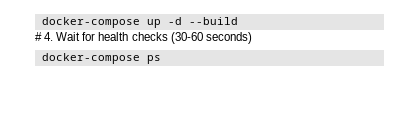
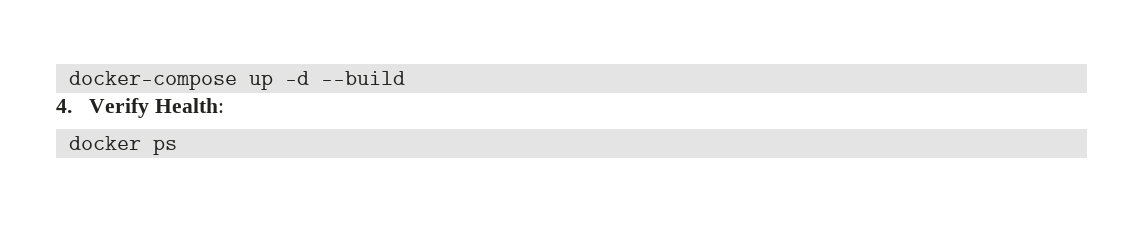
- # 4. Wait for health checks (30-60 seconds)
- docker-compose ps
+ 4. Verify Health:
+ docker ps

